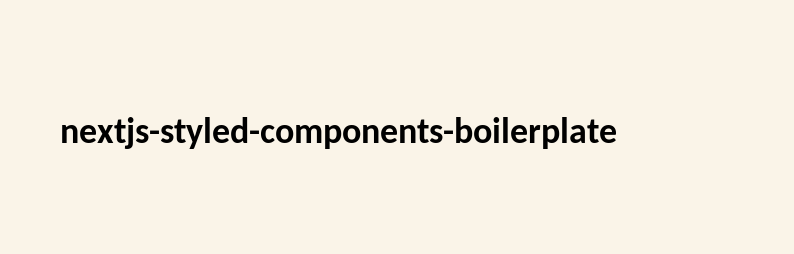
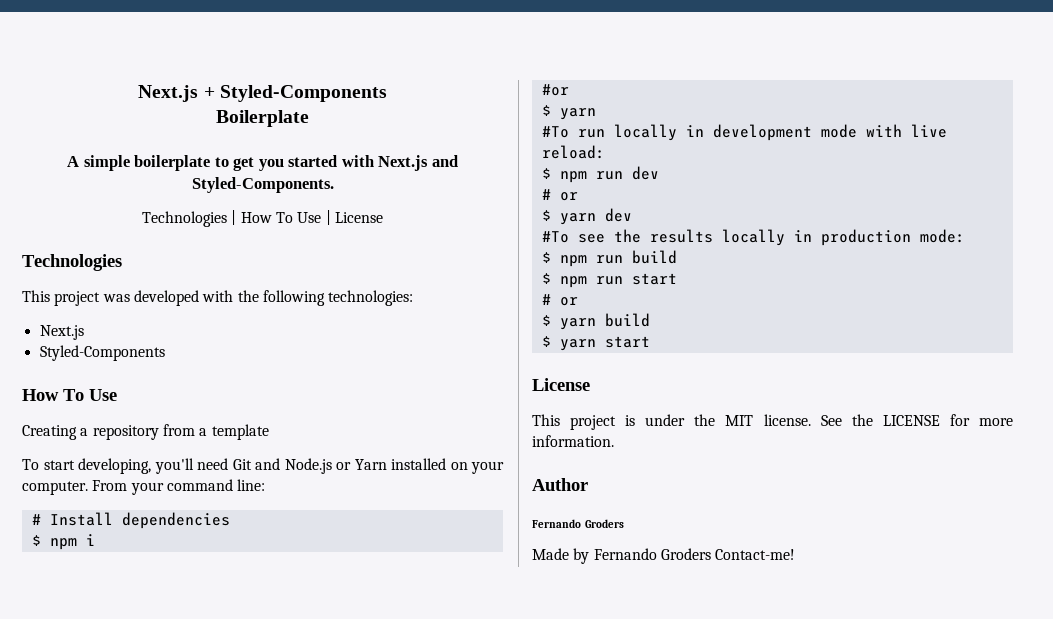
- nextjs-styled-components-boilerplate
+ Next.js + Styled-Components
+ Boilerplate
+ A simple boilerplate to get you started with Next.js and Styled-Components.
+ Technologies | How To Use | License
+ Technologies
+ This project was developed with the following technologies:
+ Next.js
+ Styled-Components
+ How To Use
+ Creating a repository from a template
+ To start developing, you'll need Git and Node.js or Yarn installed on your computer. From your command line:
+ # Install dependencies
+ $ npm i
+ #or
+ $ yarn
+ #To run locally in development mode with live reload:
+ $ npm run dev
+ # or
+ $ yarn dev
+ #To see the results locally in production mode:
+ $ npm run build
+ $ npm run start
+ # or
+ $ yarn build
+ $ yarn start
+ License
+ This project is under the MIT license. See the LICENSE for more information.
+ Author
+ Fernando Groders
+ Made by Fernando Groders Contact-me!

